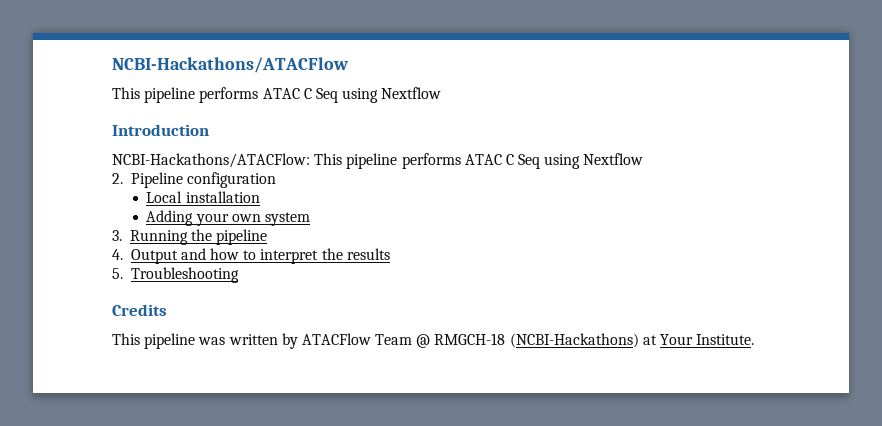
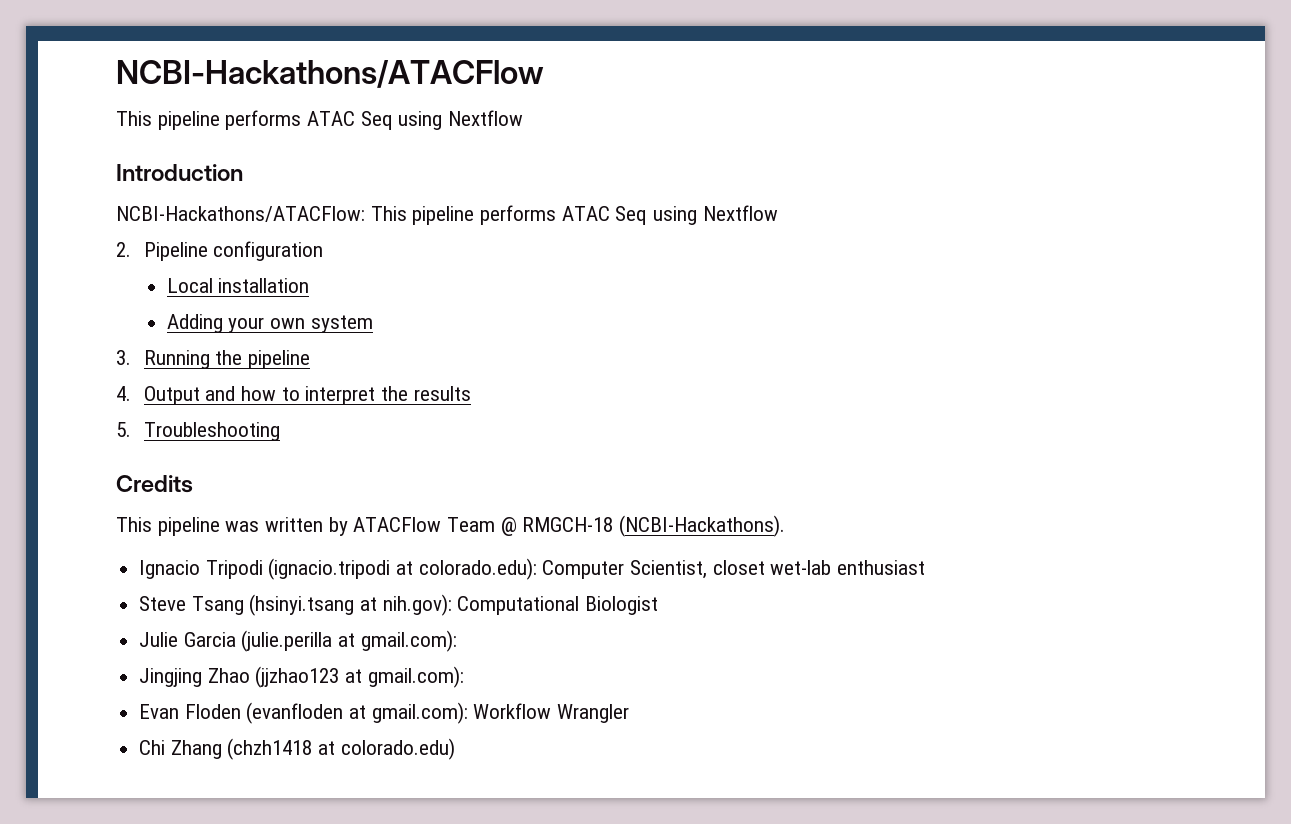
  NCBI-Hackathons/ATACFlow
- This pipeline performs ATAC C Seq using Nextflow
+ This pipeline performs ATAC Seq using Nextflow
- NCBI-Hackathons/ATACFlow: This pipeline performs ATAC C Seq using Nextflow
+ NCBI-Hackathons/ATACFlow: This pipeline performs ATAC Seq using Nextflow
- This pipeline was written by ATACFlow Team @ RMGCH-18 (NCBI-Hackathons) at Your Institute.
+ This pipeline was written by ATACFlow Team @ RMGCH-18 (NCBI-Hackathons).
+ Ignacio Tripodi (ignacio.tripodi at colorado.edu): Computer Scientist, closet wet-lab enthusiast
+ Steve Tsang (hsinyi.tsang at nih.gov): Computational Biologist
+ Julie Garcia (julie.perilla at gmail.com):
+ Jingjing Zhao (jjzhao123 at gmail.com):
+ Evan Floden (evanfloden at gmail.com): Workflow Wrangler
+ Chi Zhang (chzh1418 at colorado.edu)

